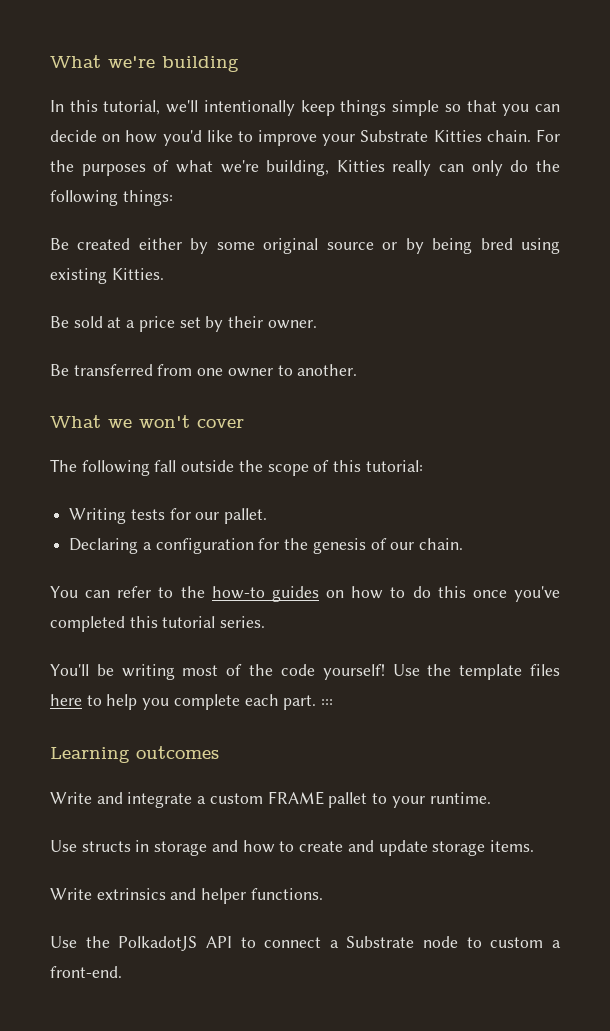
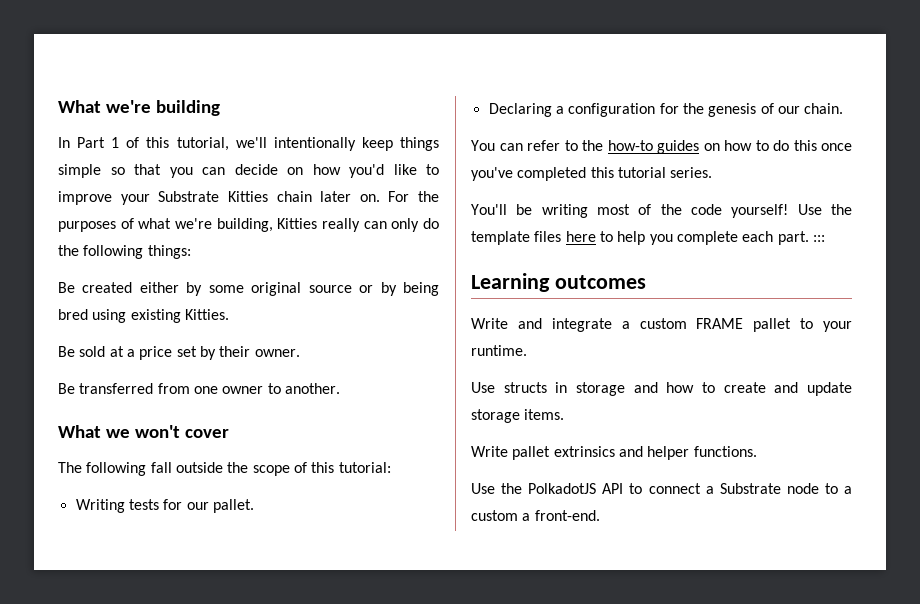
- In this tutorial, we'll intentionally keep things simple so that you can decide on how you'd like to improve your Substrate Kitties chain.
+ In Part 1 of this tutorial, we'll intentionally keep things simple so that you can decide on how you'd like to improve your Substrate Kitties chain later on.
- Write extrinsics and helper functions.
+ Write pallet extrinsics and helper functions.
- Use the PolkadotJS API to connect a Substrate node to custom a front-end.
+ Use the PolkadotJS API to connect a Substrate node to a custom a front-end.

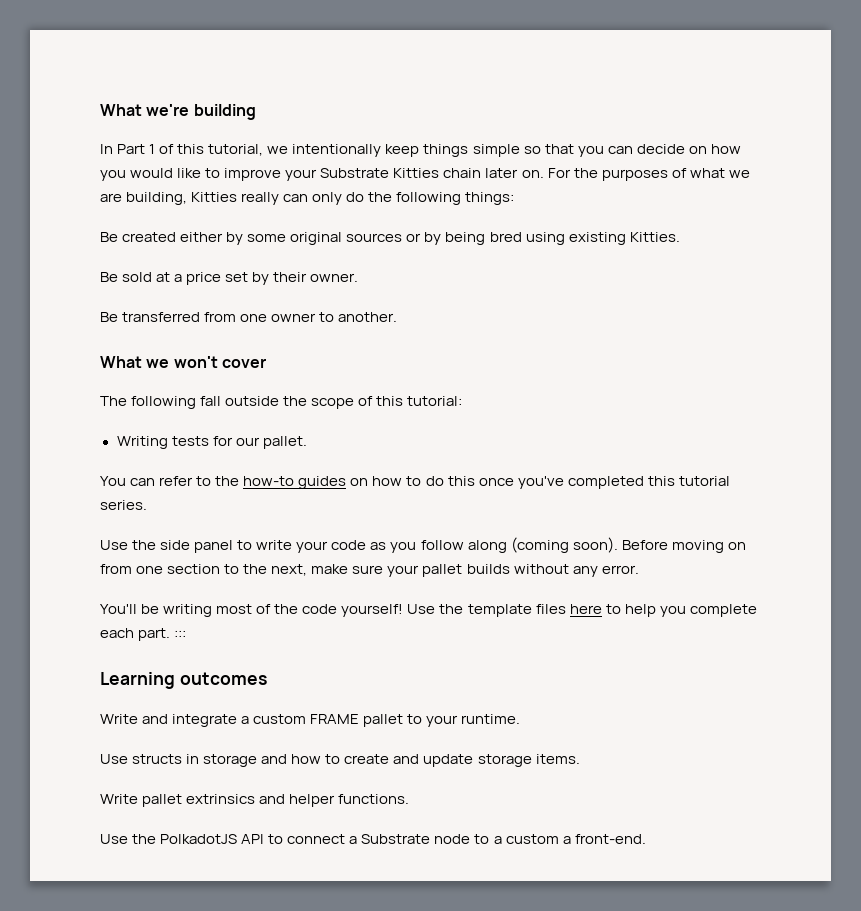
- In Part 1 of this tutorial, we'll intentionally keep things simple so that you can decide on how you'd like to improve your Substrate Kitties chain later on.
+ In Part 1 of this tutorial, we intentionally keep things simple so that you can decide on how you would like to improve your Substrate Kitties chain later on.
- For the purposes of what we're building, Kitties really can only do the following things:
+ For the purposes of what we are building, Kitties really can only do the following things:
- Be created either by some original source or by being bred using existing Kitties.
+ Be created either by some original sources or by being bred using existing Kitties.
- Declaring a configuration for the genesis of our chain.
+ Use the side panel to write your code as you follow along (coming soon). Before moving on from one section to the next, make sure your pallet builds without any error.

